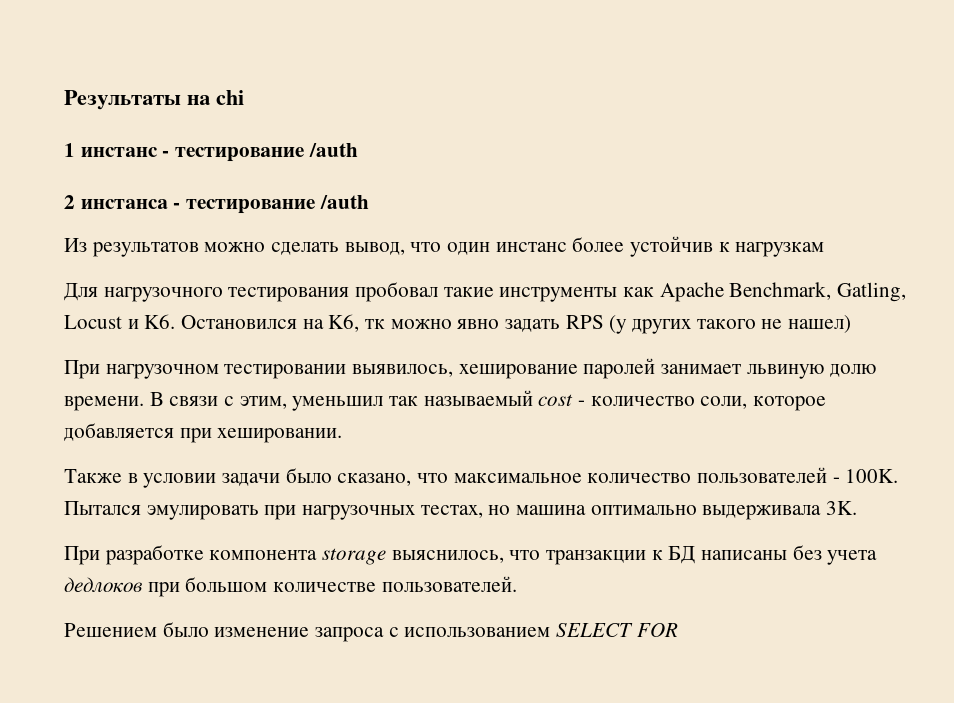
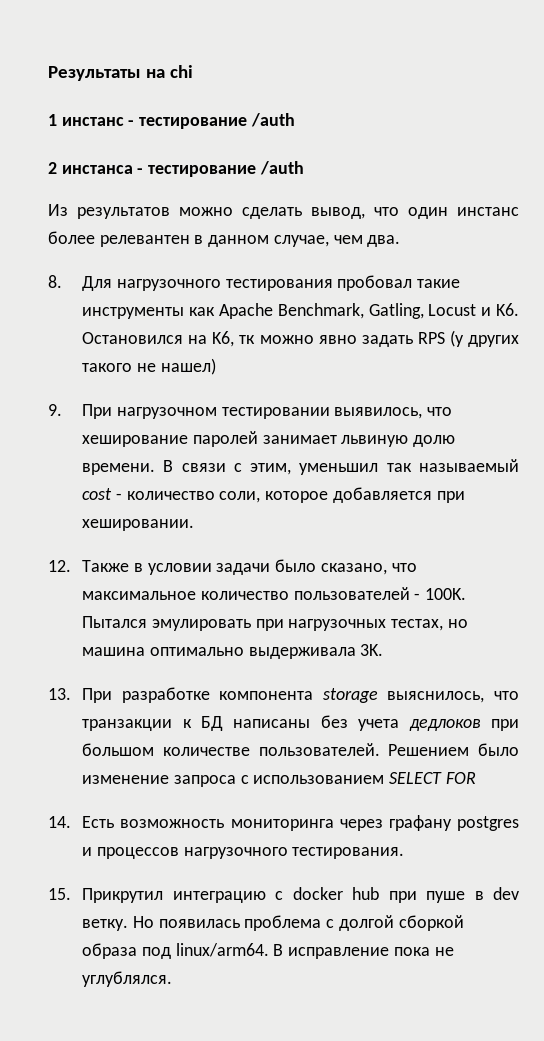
- Из результатов можно сделать вывод, что один инстанс более устойчив к нагрузкам
- Для нагрузочного тестирования пробовал такие инструменты как Apache Benchmark, Gatling, Locust и K6. Остановился на K6, тк можно явно задать RPS (у других такого не нашел)
+ Из результатов можно сделать вывод, что один инстанс более релевантен в данном случае, чем два.
+ 8. Для нагрузочного тестирования пробовал такие инструменты как Apache Benchmark, Gatling, Locust и K6. Остановился на K6, тк можно явно задать RPS (у других такого не нашел)
- При нагрузочном тестировании выявилось, хеширование паролей занимает львиную долю времени.
+ 9. При нагрузочном тестировании выявилось, что хеширование паролей занимает львиную долю времени.
- Также в условии задачи было сказано, что максимальное количество пользователей - 100K.
+ 12. Также в условии задачи было сказано, что максимальное количество пользователей - 100K.
- При разработке компонента storage выяснилось, что транзакции к БД написаны без учета дедлоков при большом количестве пользователей.
- Решением было изменение запроса с использованием SELECT FOR
+ 13. При разработке компонента storage выяснилось, что транзакции к БД написаны без учета дедлоков при большом количестве пользователей. Решением было изменение запроса с использованием SELECT FOR
+ 14. Есть возможность мониторинга через графану postgres и процессов нагрузочного тестирования.
+ 15. Прикрутил интеграцию с docker hub при пуше в dev ветку. Но появилась проблема с долгой сборкой образа под linux/arm64. В исправление пока не углублялся.

